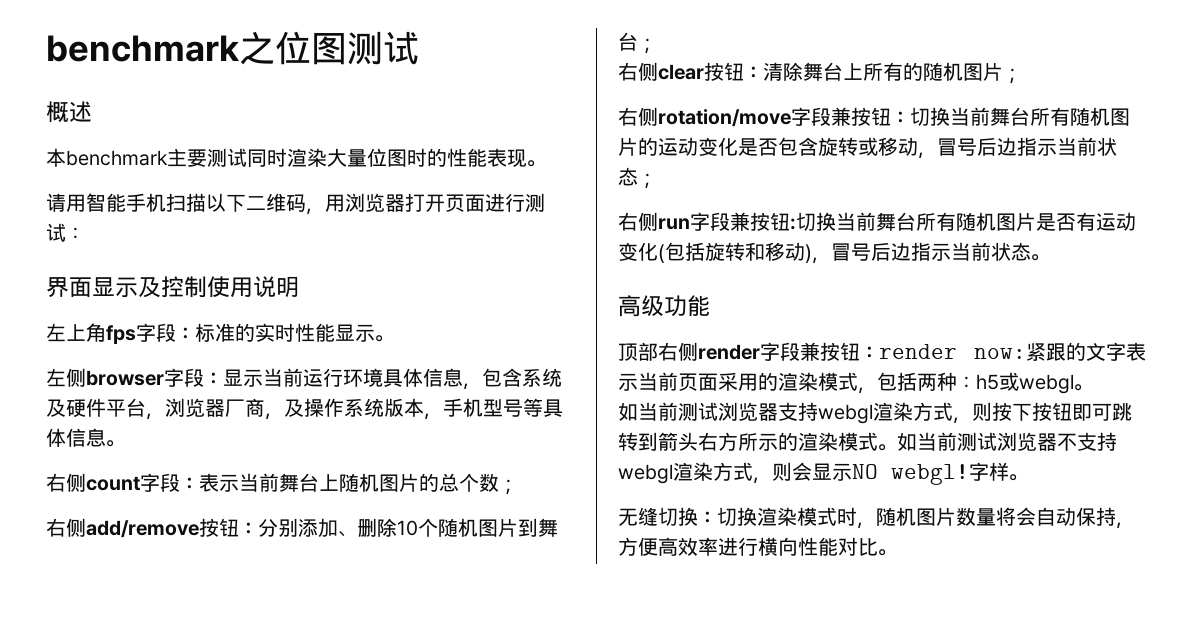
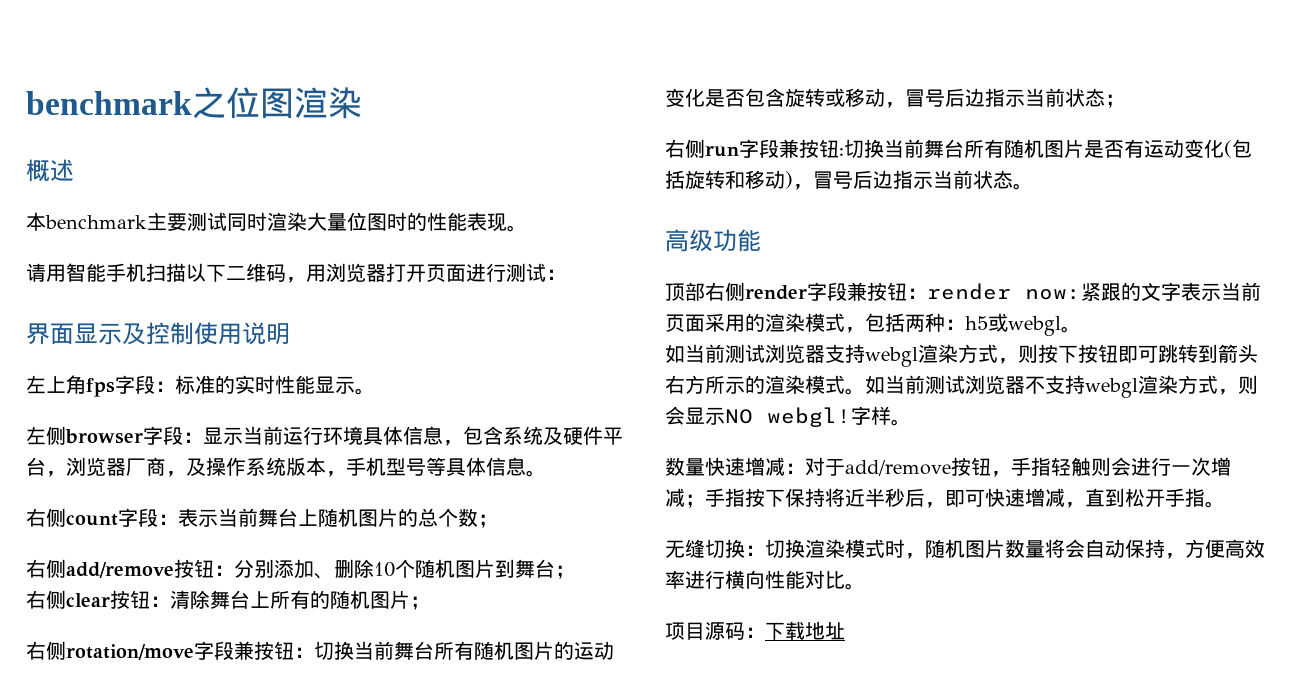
- benchmark之位图测试
+ benchmark之位图渲染
+ 数量快速增减：对于add/remove按钮，手指轻触则会进行一次增减；手指按下保持将近半秒后，即可快速增减，直到松开手指。
+ 项目源码：下载地址

